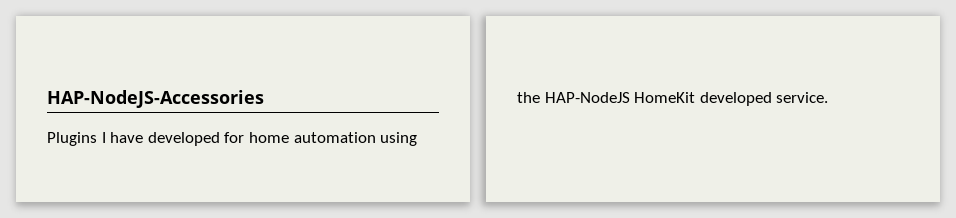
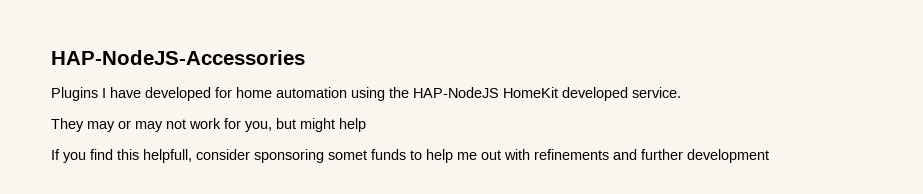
+ They may or may not work for you, but might help
+ If you find this helpfull, consider sponsoring somet funds to help me out with refinements and further development

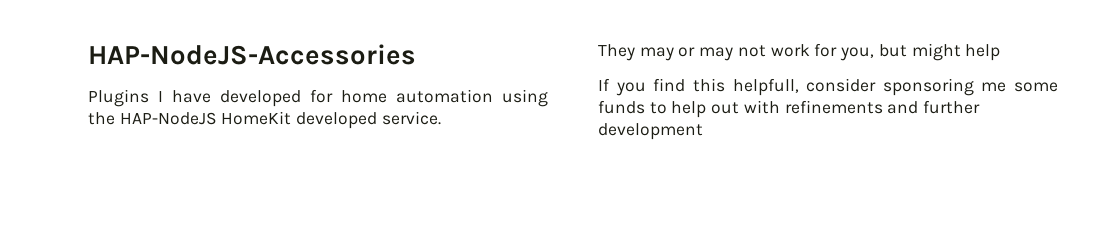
- If you find this helpfull, consider sponsoring somet funds to help me out with refinements and further development
+ If you find this helpfull, consider sponsoring me some funds to help out with refinements and further development

